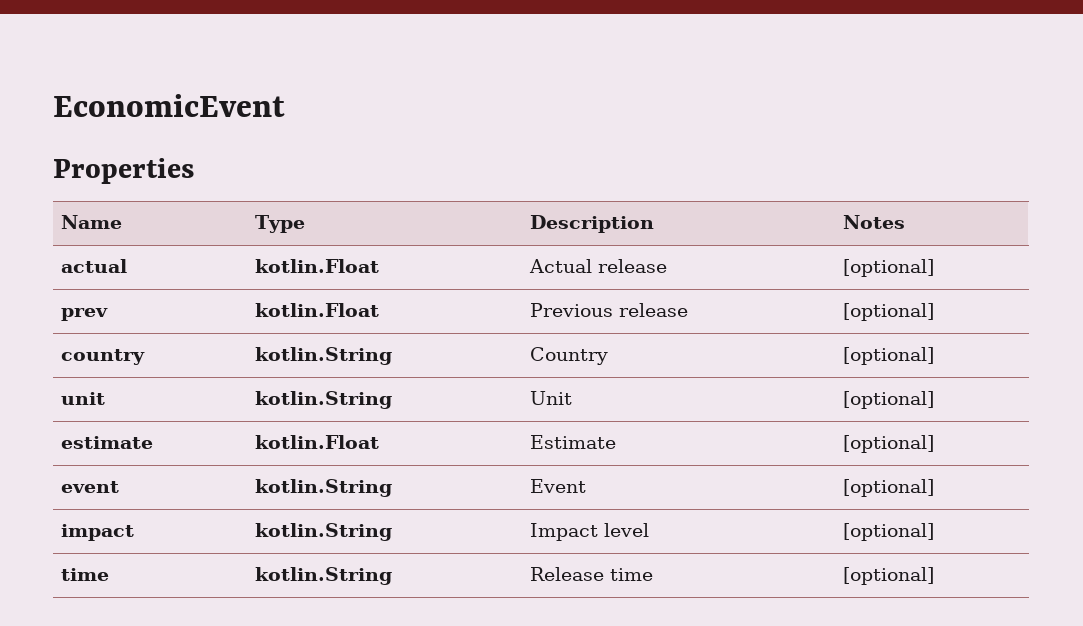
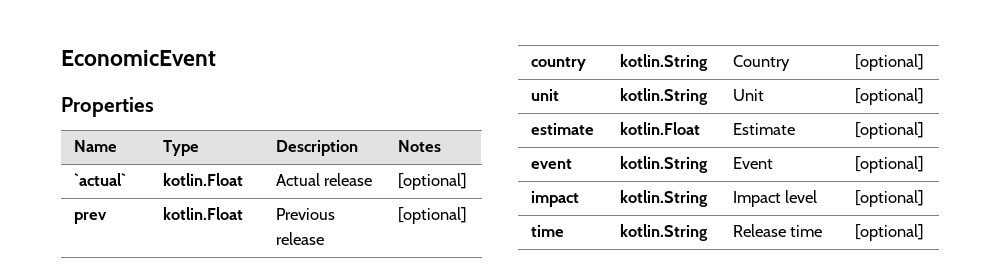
- actual | kotlin.Float | Actual release | [optional]
+ `actual` | kotlin.Float | Actual release | [optional]

